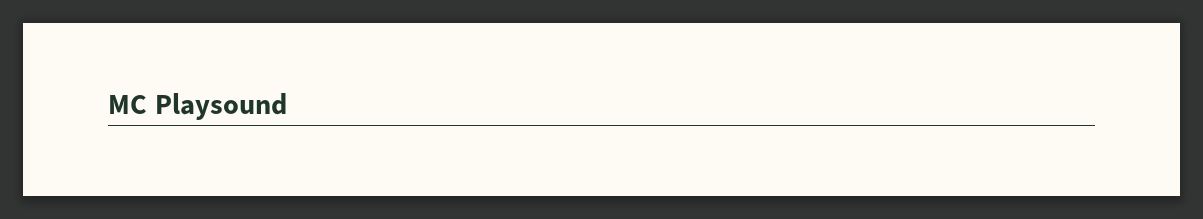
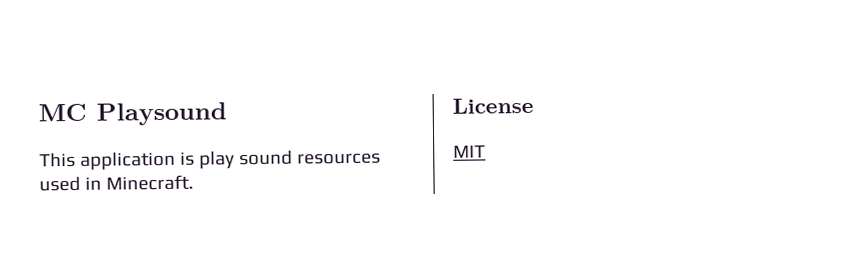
+ This application is play sound resources used in Minecraft.
+ License
+ MIT

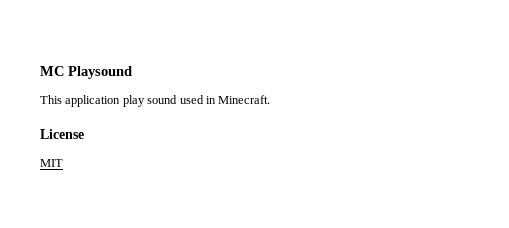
- This application is play sound resources used in Minecraft.
+ This application play sound used in Minecraft.

